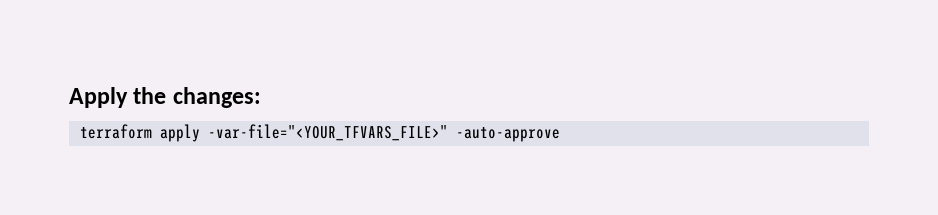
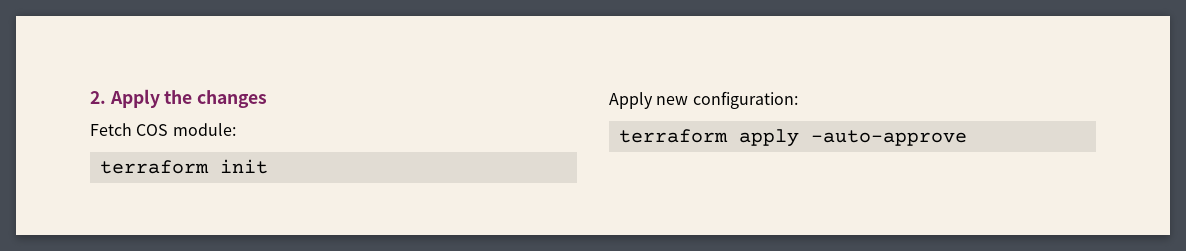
- Apply the changes:
+ 2. Apply the changes
+ Fetch COS module:
+ terraform init
+ Apply new configuration:
- terraform apply -var-file="<YOUR_TFVARS_FILE>" -auto-approve
+ terraform apply -auto-approve

